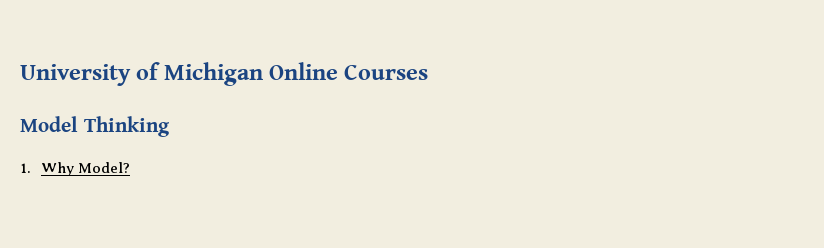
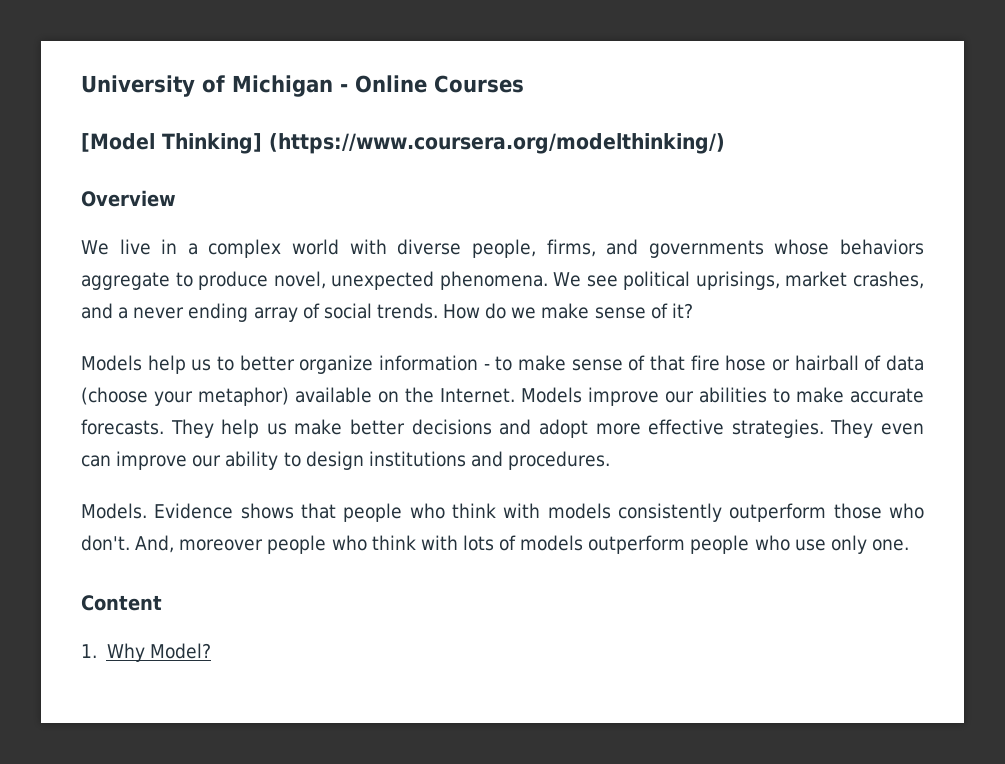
- University of Michigan Online Courses
+ University of Michigan - Online Courses
- Model Thinking
+ [Model Thinking] (https://www.coursera.org/modelthinking/)
+ Overview
+ We live in a complex world with diverse people, firms, and governments whose behaviors aggregate to produce novel, unexpected phenomena. We see political uprisings, market crashes, and a never ending array of social trends. How do we make sense of it?
+ Models help us to better organize information - to make sense of that fire hose or hairball of data (choose your metaphor) available on the Internet. Models improve our abilities to make accurate forecasts. They help us make better decisions and adopt more effective strategies. They even can improve our ability to design institutions and procedures.
+ Models. Evidence shows that people who think with models consistently outperform those who don't. And, moreover people who think with lots of models outperform people who use only one.
+ Content

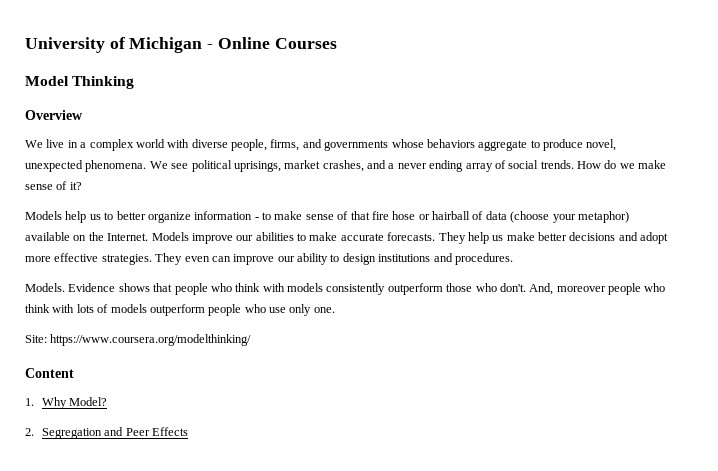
- [Model Thinking] (https://www.coursera.org/modelthinking/)
+ Model Thinking
+ Site: https://www.coursera.org/modelthinking/
+ 2. Segregation and Peer Effects

